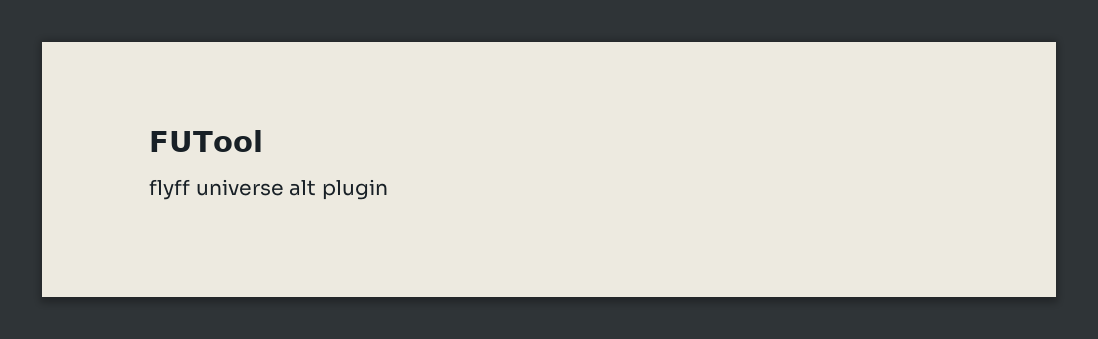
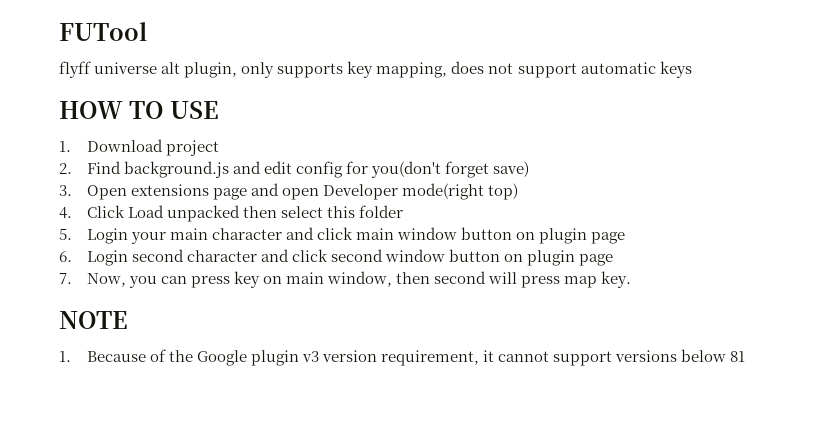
- flyff universe alt plugin
+ flyff universe alt plugin, only supports key mapping, does not support automatic keys
+ HOW TO USE
+ 1. Download project
+ 2. Find background.js and edit config for you(don't forget save)
+ 3. Open extensions page and open Developer mode(right top)
+ 4. Click Load unpacked then select this folder
+ 5. Login your main character and click main window button on plugin page
+ 6. Login second character and click second window button on plugin page
+ 7. Now, you can press key on main window, then second will press map key.
+ NOTE
+ 1. Because of the Google plugin v3 version requirement, it cannot support versions below 81

